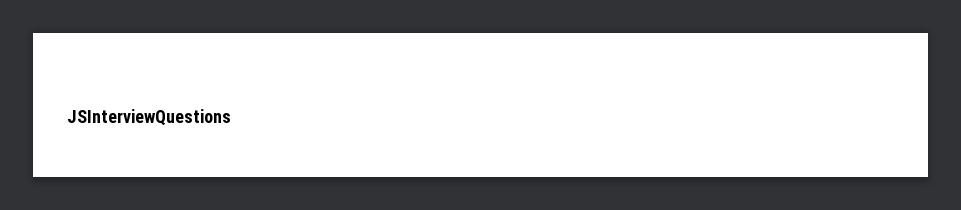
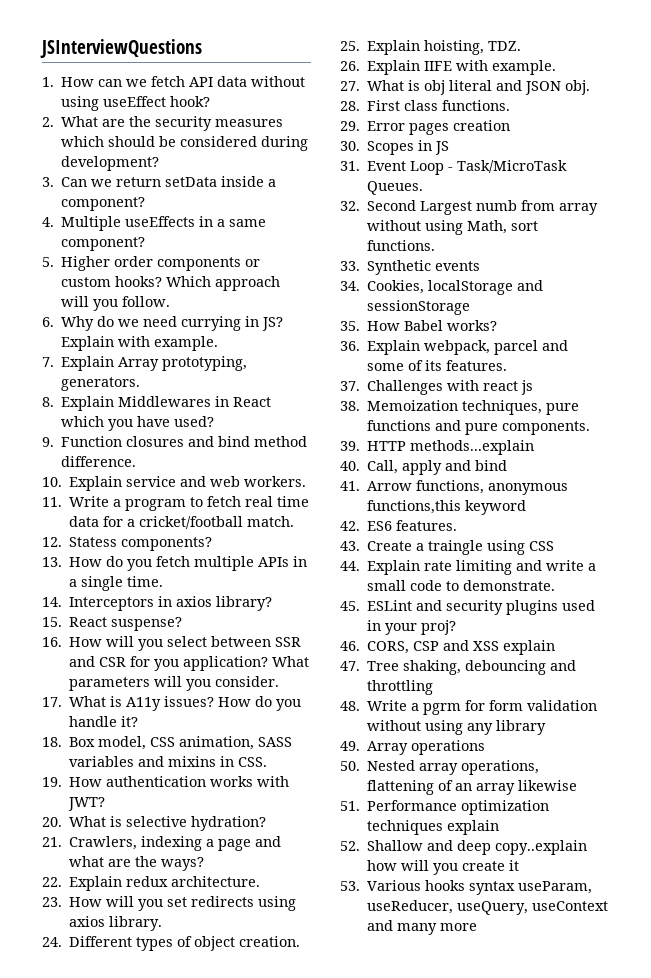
+ 1. How can we fetch API data without using useEffect hook?
+ 2. What are the security measures which should be considered during development?
+ 3. Can we return setData inside a component?
+ 4. Multiple useEffects in a same component?
+ 5. Higher order components or custom hooks? Which approach will you follow.
+ 6. Why do we need currying in JS? Explain with example.
+ 7. Explain Array prototyping, generators.
+ 8. Explain Middlewares in React which you have used?
+ 9. Function closures and bind method difference.
+ 10. Explain service and web workers.
+ 11. Write a program to fetch real time data for a cricket/football match.
+ 12. Statess components?
+ 13. How do you fetch multiple APIs in a single time.
+ 14. Interceptors in axios library?
+ 15. React suspense?
+ 16. How will you select between SSR and CSR for you application? What parameters will you consider.
+ 17. What is A11y issues? How do you handle it?
+ 18. Box model, CSS animation, SASS variables and mixins in CSS.
+ 19. How authentication works with JWT?
+ 20. What is selective hydration?
+ 21. Crawlers, indexing a page and what are the ways?
+ 22. Explain redux architecture.
+ 23. How will you set redirects using axios library.
+ 24. Different types of object creation.
+ 25. Explain hoisting, TDZ.
+ 26. Explain IIFE with example.
+ 27. What is obj literal and JSON obj.
+ 28. First class functions.
+ 29. Error pages creation
+ 30. Scopes in JS
+ 31. Event Loop - Task/MicroTask Queues.
+ 32. Second Largest numb from array without using Math, sort functions.
+ 33. Synthetic events
+ 34. Cookies, localStorage and sessionStorage
+ 35. How Babel works?
+ 36. Explain webpack, parcel and some of its features.
+ 37. Challenges with react js
+ 38. Memoization techniques, pure functions and pure components.
+ 39. HTTP methods...explain
+ 40. Call, apply and bind
+ 41. Arrow functions, anonymous functions,this keyword
+ 42. ES6 features.
+ 43. Create a traingle using CSS
+ 44. Explain rate limiting and write a small code to demonstrate.
+ 45. ESLint and security plugins used in your proj?
+ 46. CORS, CSP and XSS explain
+ 47. Tree shaking, debouncing and throttling
+ 48. Write a pgrm for form validation without using any library
+ 49. Array operations
+ 50. Nested array operations, flattening of an array likewise
+ 51. Performance optimization techniques explain
+ 52. Shallow and deep copy..explain how will you create it
+ 53. Various hooks syntax useParam, useReducer, useQuery, useContext and many more

